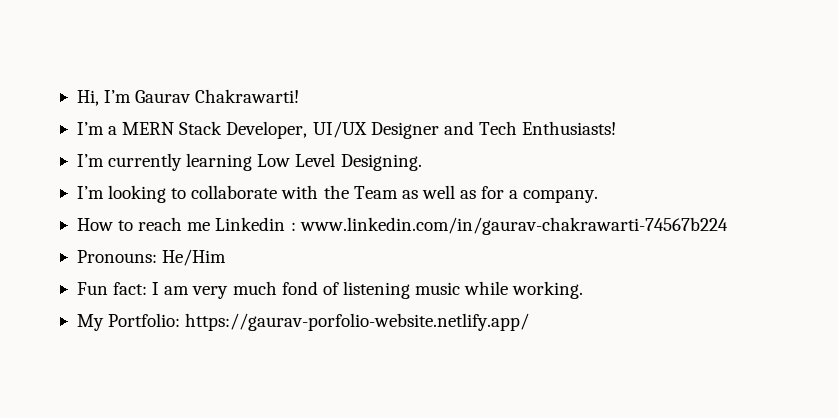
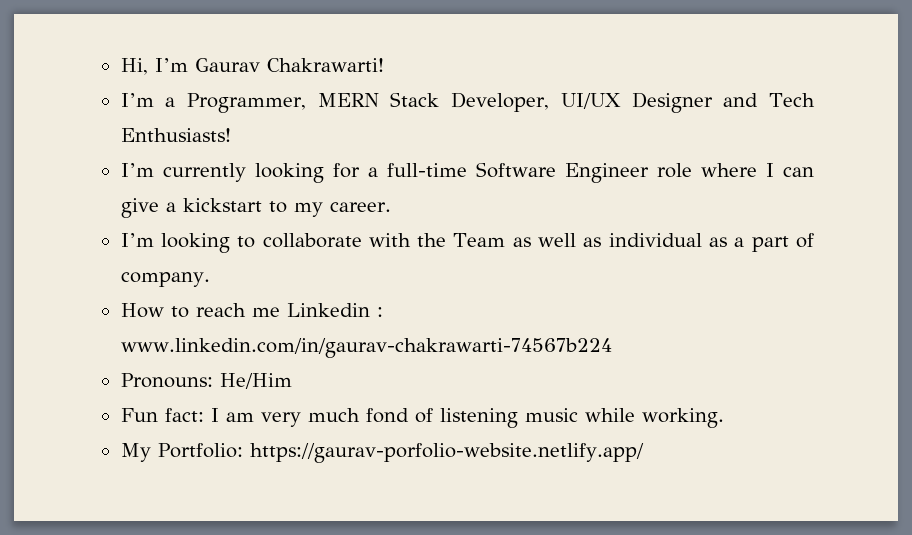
- I’m a MERN Stack Developer, UI/UX Designer and Tech Enthusiasts!
+ I’m a Programmer, MERN Stack Developer, UI/UX Designer and Tech Enthusiasts!
- I’m currently learning Low Level Designing.
+ I’m currently looking for a full-time Software Engineer role where I can give a kickstart to my career.
- I’m looking to collaborate with the Team as well as for a company.
+ I’m looking to collaborate with the Team as well as individual as a part of company.

